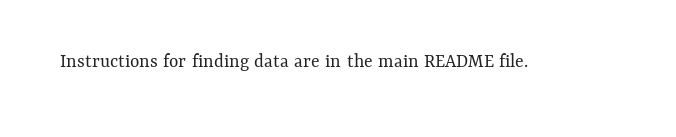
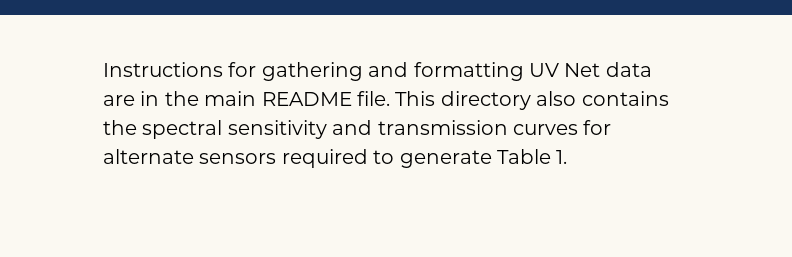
- Instructions for finding data are in the main README file.
+ Instructions for gathering and formatting UV Net data are in the main README file.
+ This directory also contains the spectral sensitivity and transmission curves for alternate sensors required to generate Table 1.

